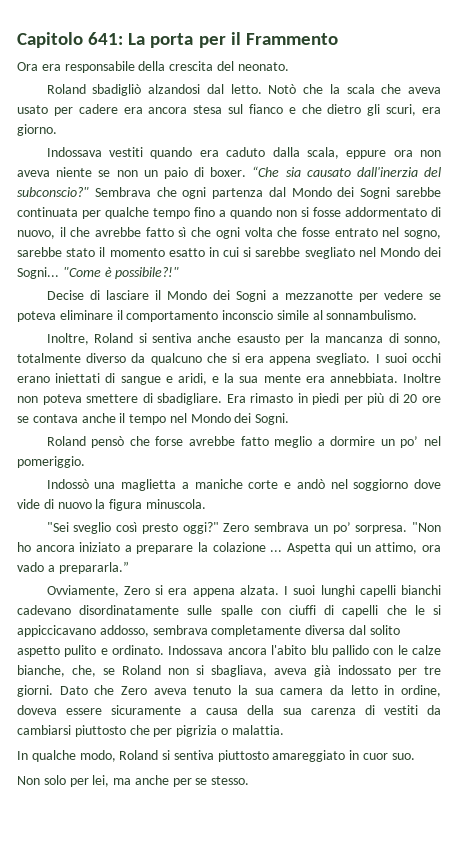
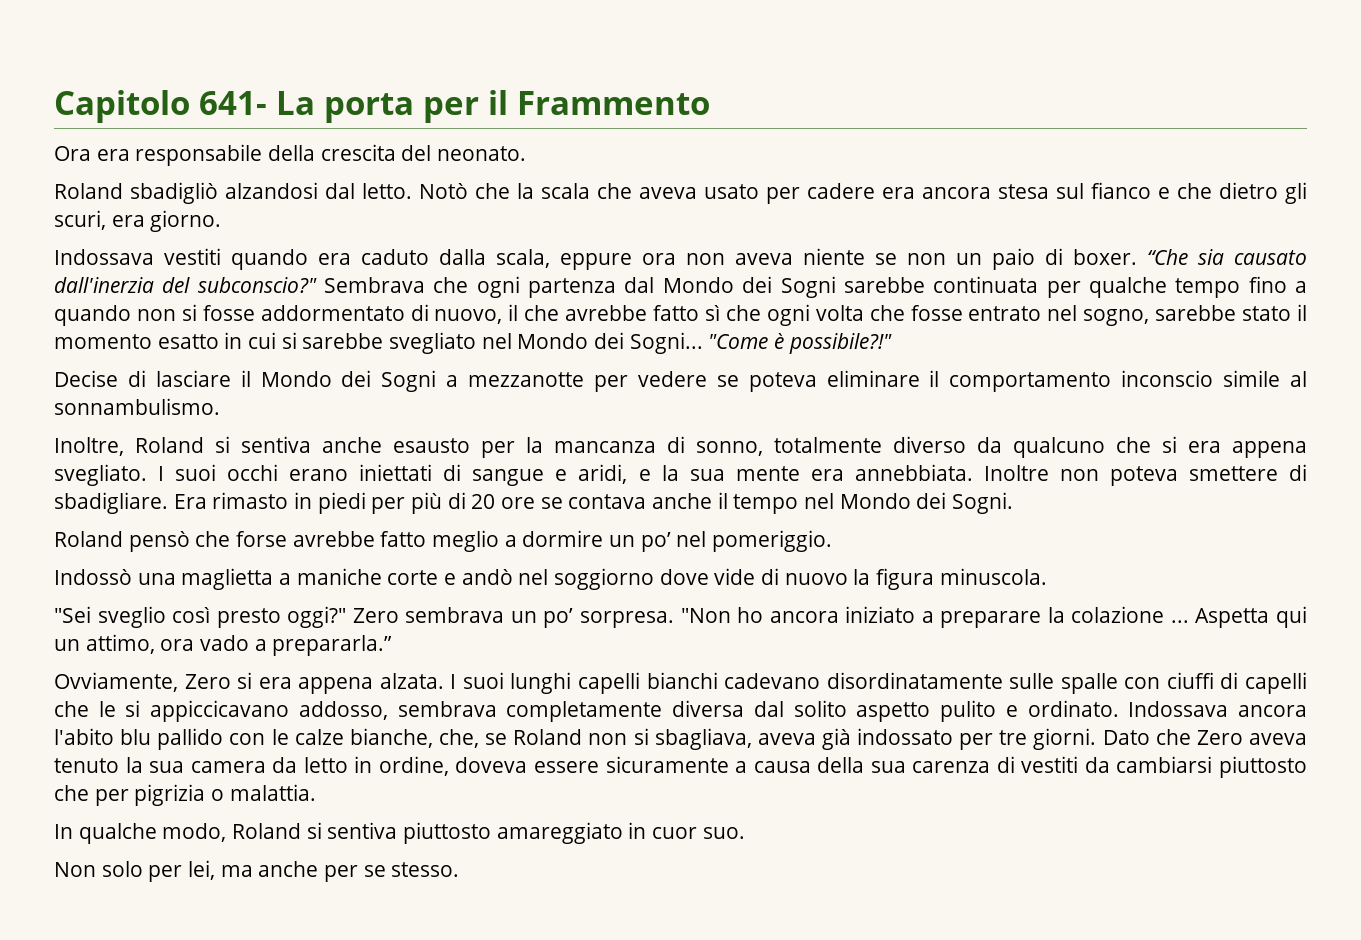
- Capitolo 641: La porta per il Frammento
+ Capitolo 641- La porta per il Frammento

